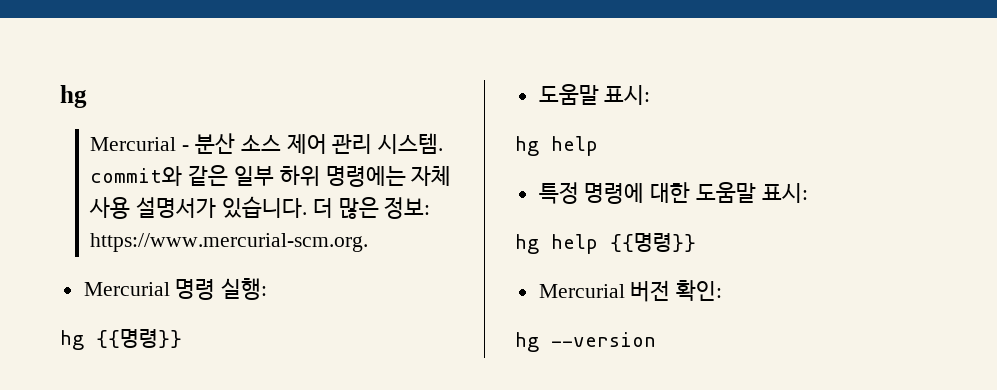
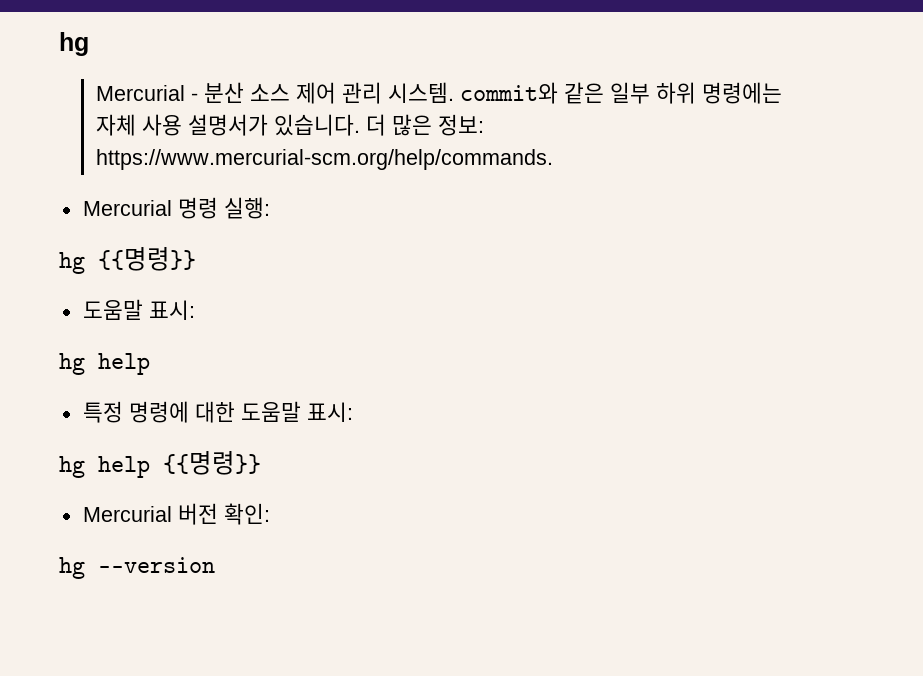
- 더 많은 정보: https://www.mercurial-scm.org.
+ 더 많은 정보: https://www.mercurial-scm.org/help/commands.

